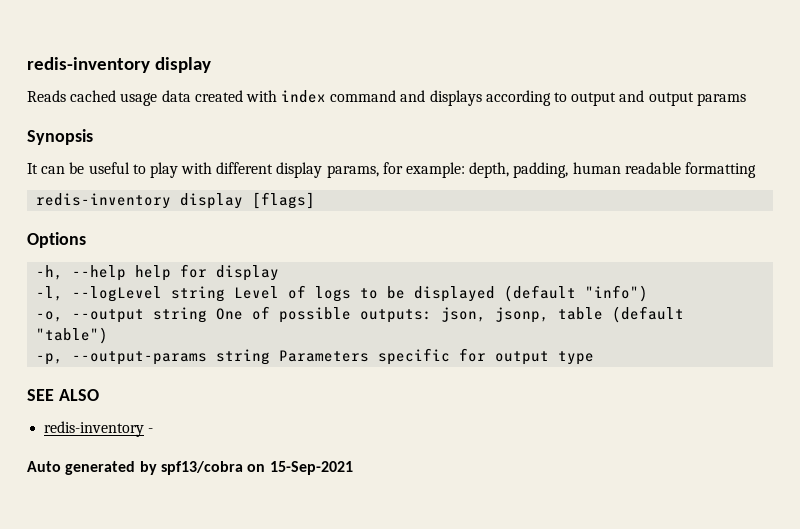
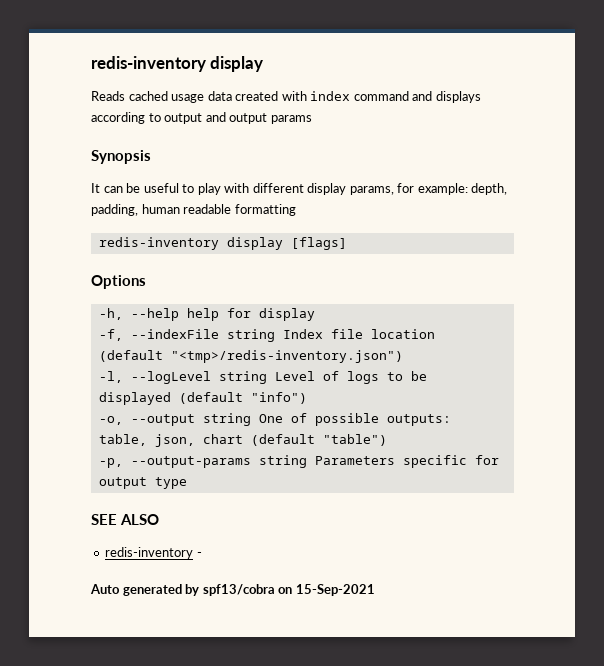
+ -f, --indexFile string Index file location (default "<tmp>/redis-inventory.json")
- -o, --output string One of possible outputs: json, jsonp, table (default "table")
+ -o, --output string One of possible outputs: table, json, chart (default "table")

